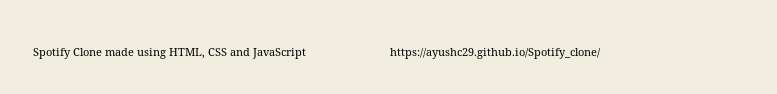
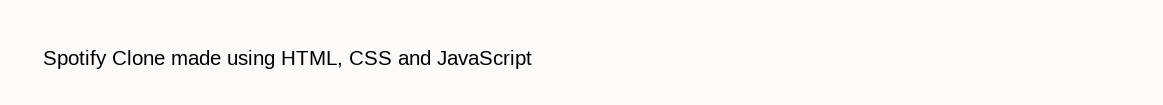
- Spotify Clone made using HTML, CSS and JavaScript https://ayushc29.github.io/Spotify_clone/
+ Spotify Clone made using HTML, CSS and JavaScript

